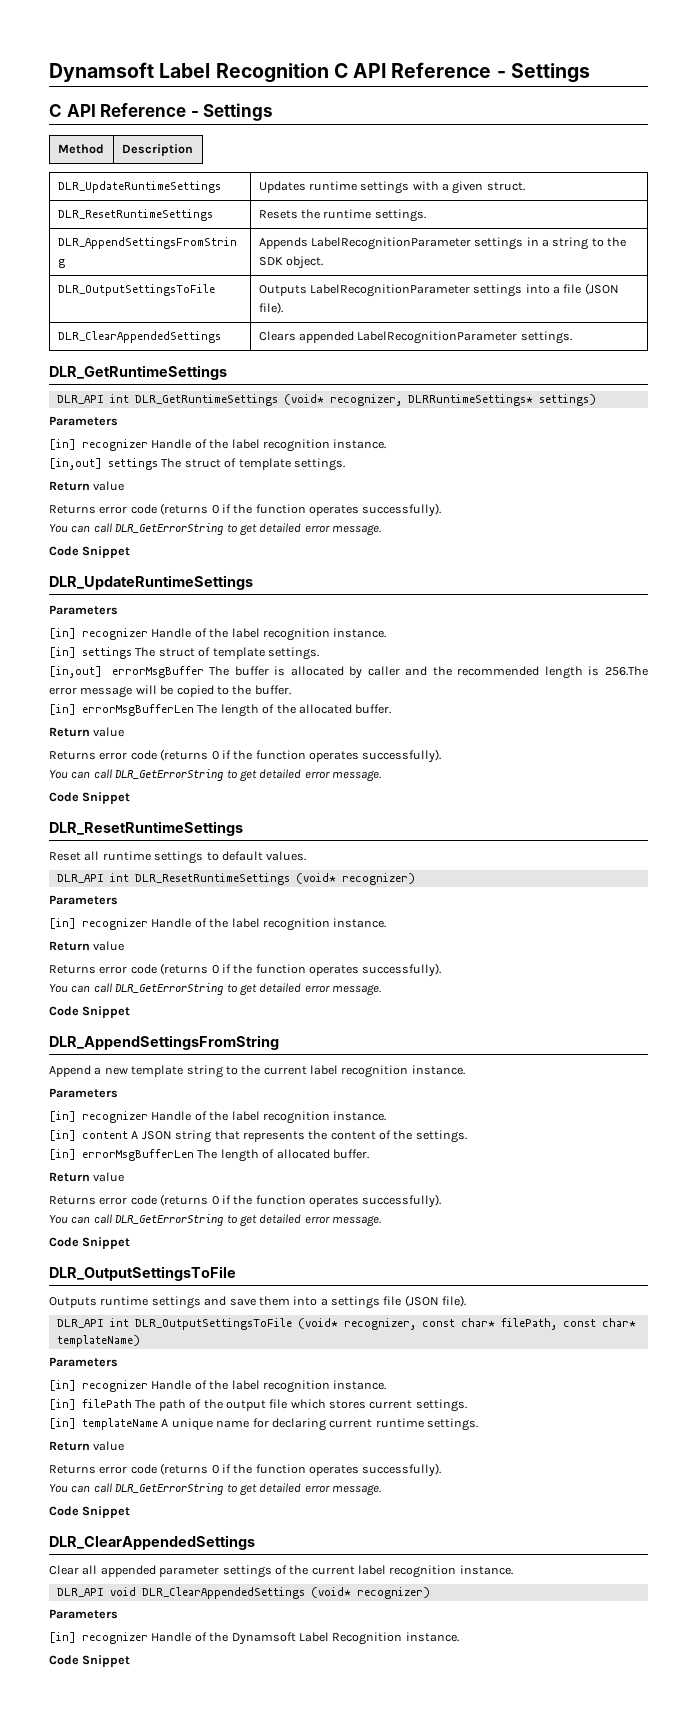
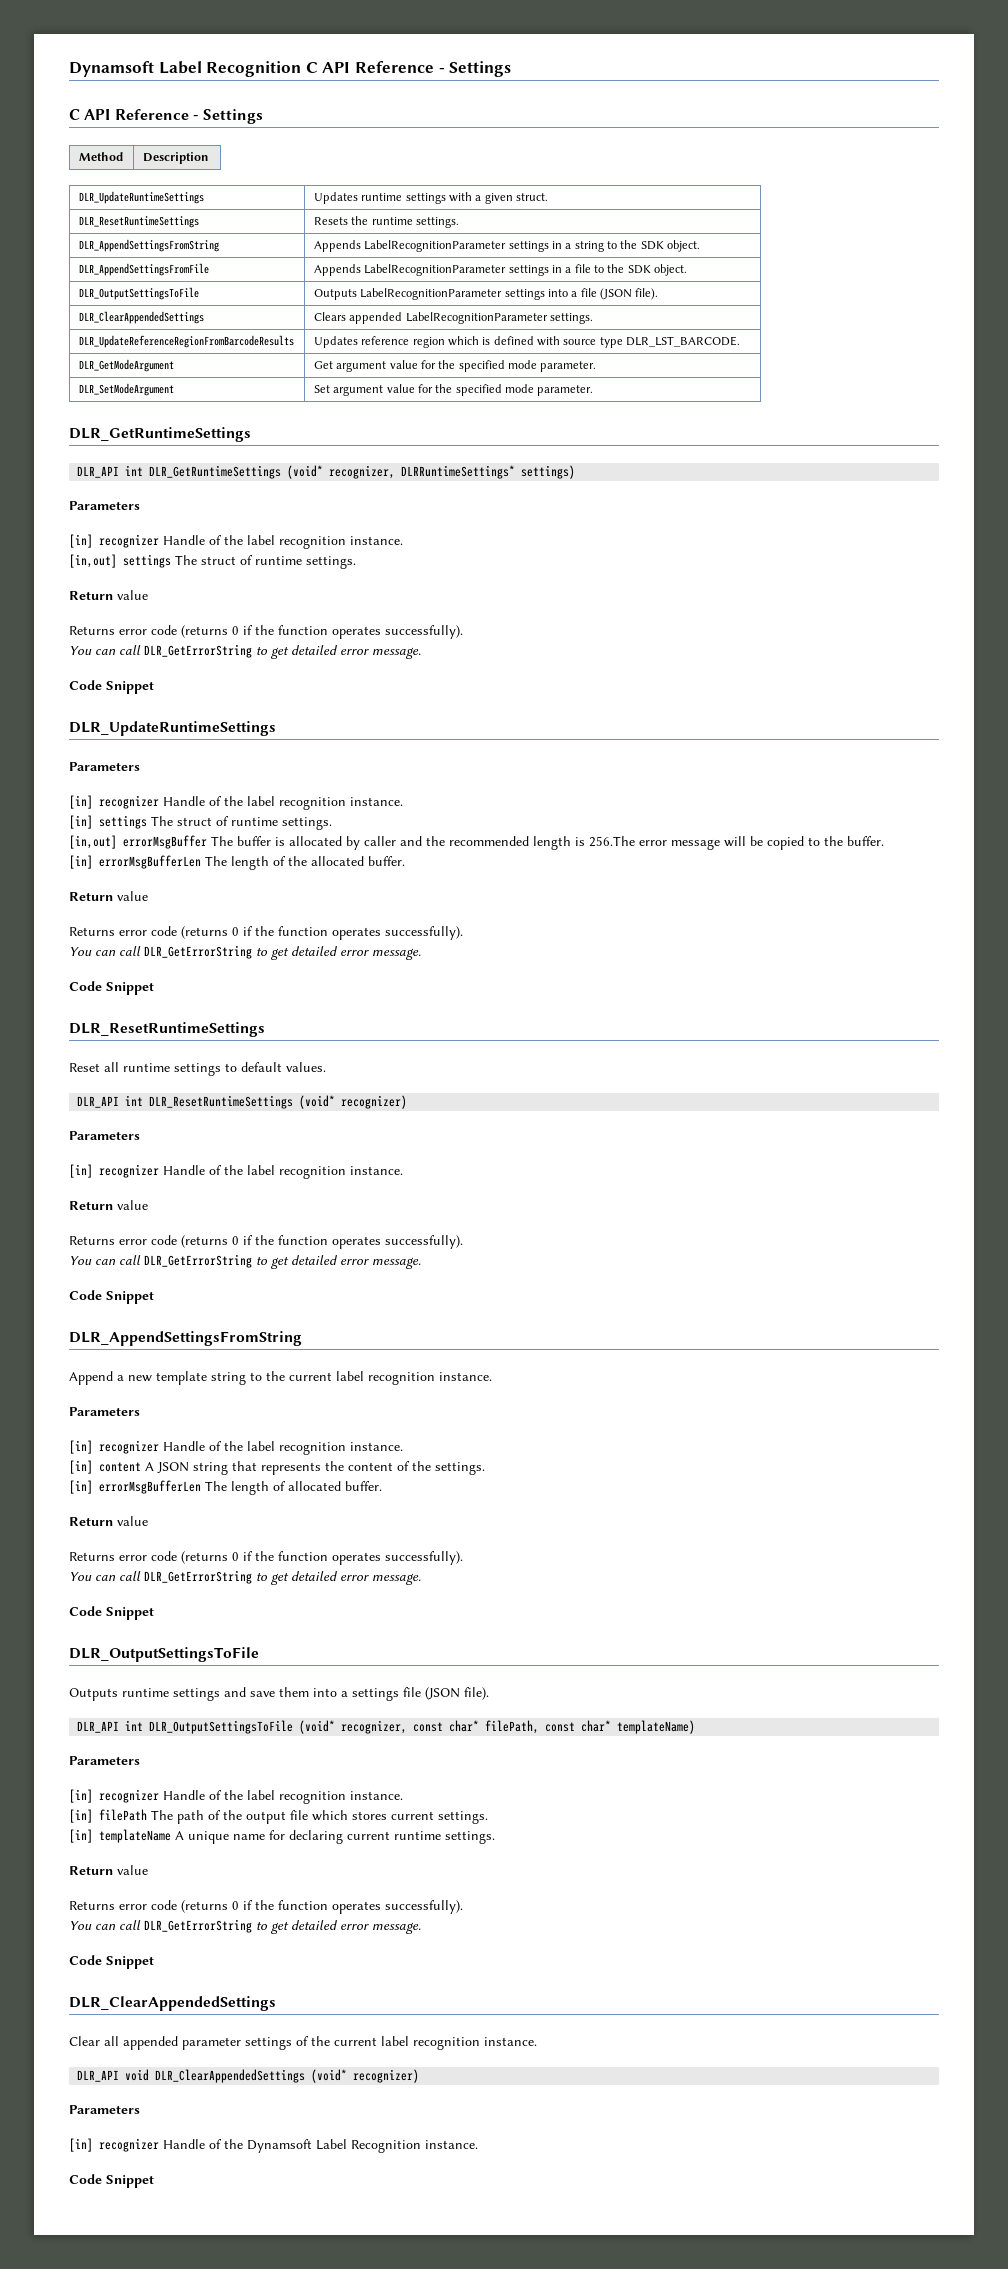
+ DLR_AppendSettingsFromFile | Appends LabelRecognitionParameter settings in a file to the SDK object.
+ DLR_UpdateReferenceRegionFromBarcodeResults | Updates reference region which is defined with source type DLR_LST_BARCODE.
+ DLR_GetModeArgument | Get argument value for the specified mode parameter.
+ DLR_SetModeArgument | Set argument value for the specified mode parameter.
- [in,out] settings The struct of template settings.
+ [in,out] settings The struct of runtime settings.
- [in] settings The struct of template settings.
+ [in] settings The struct of runtime settings.

